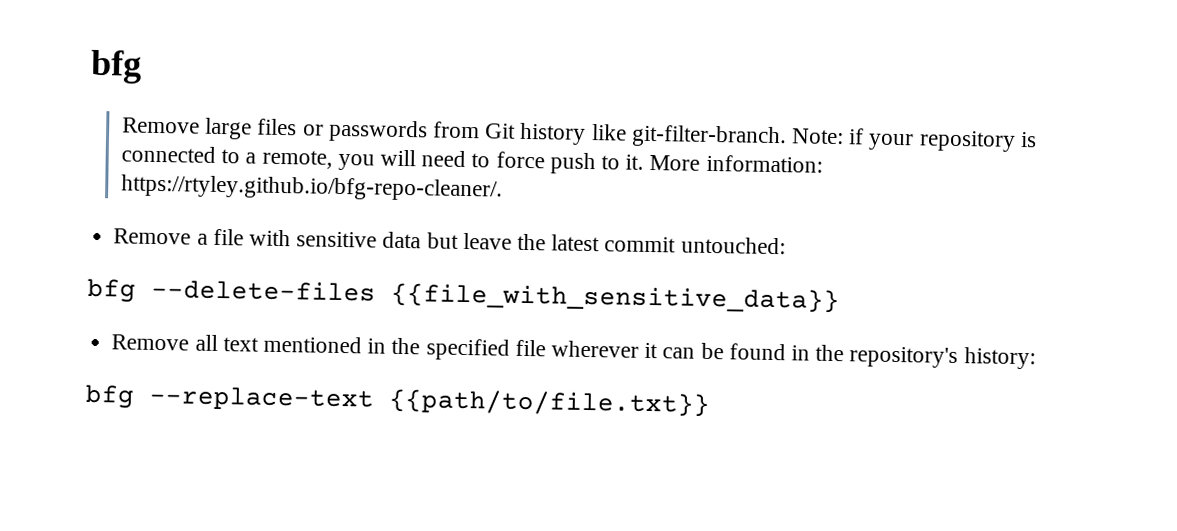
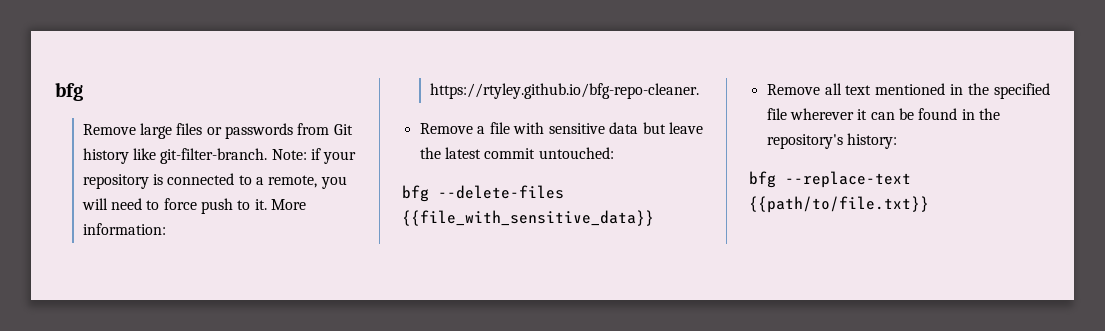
- More information: https://rtyley.github.io/bfg-repo-cleaner/.
+ More information: https://rtyley.github.io/bfg-repo-cleaner.

